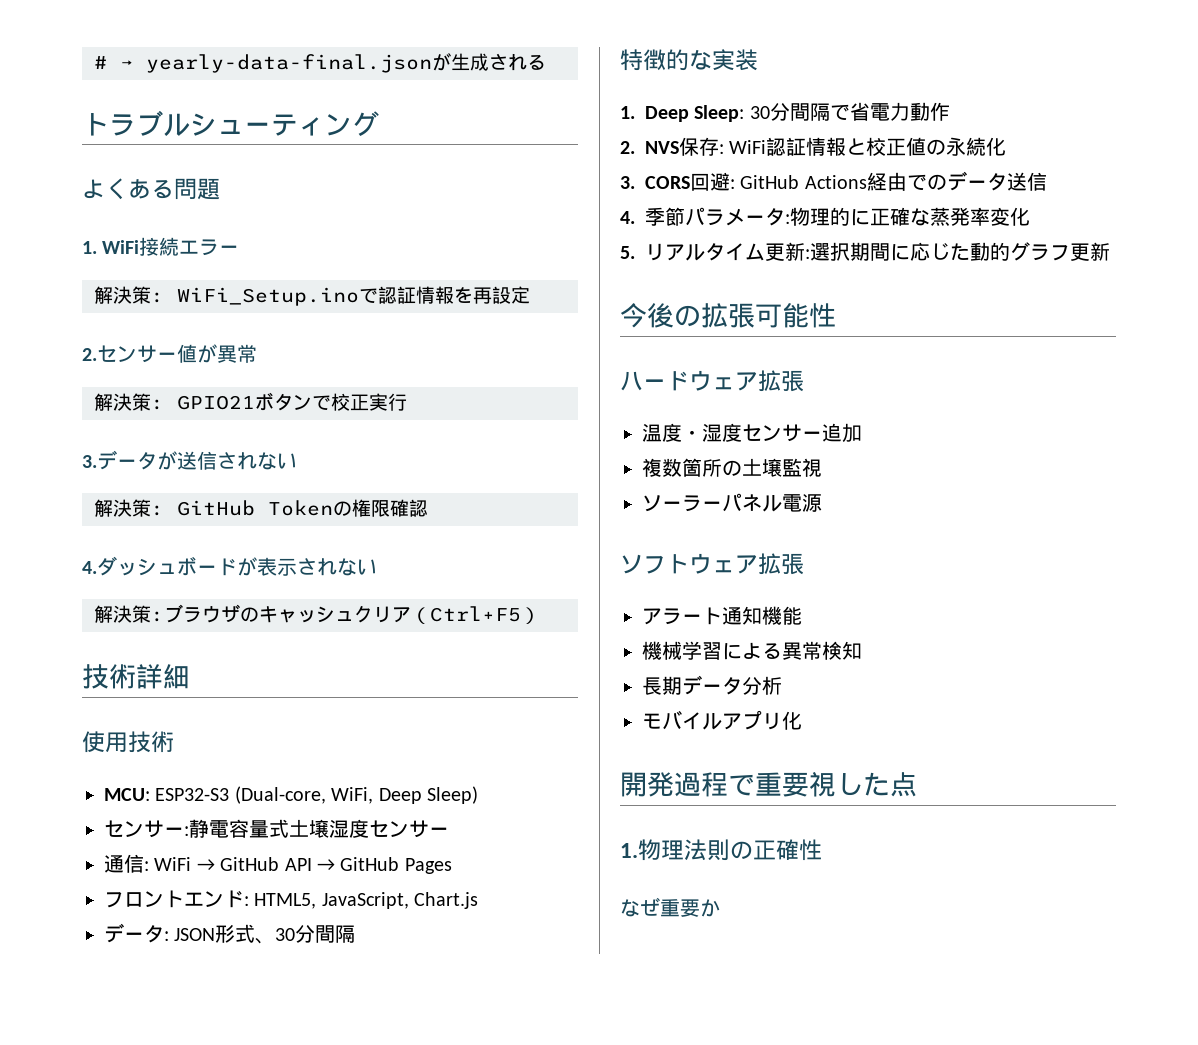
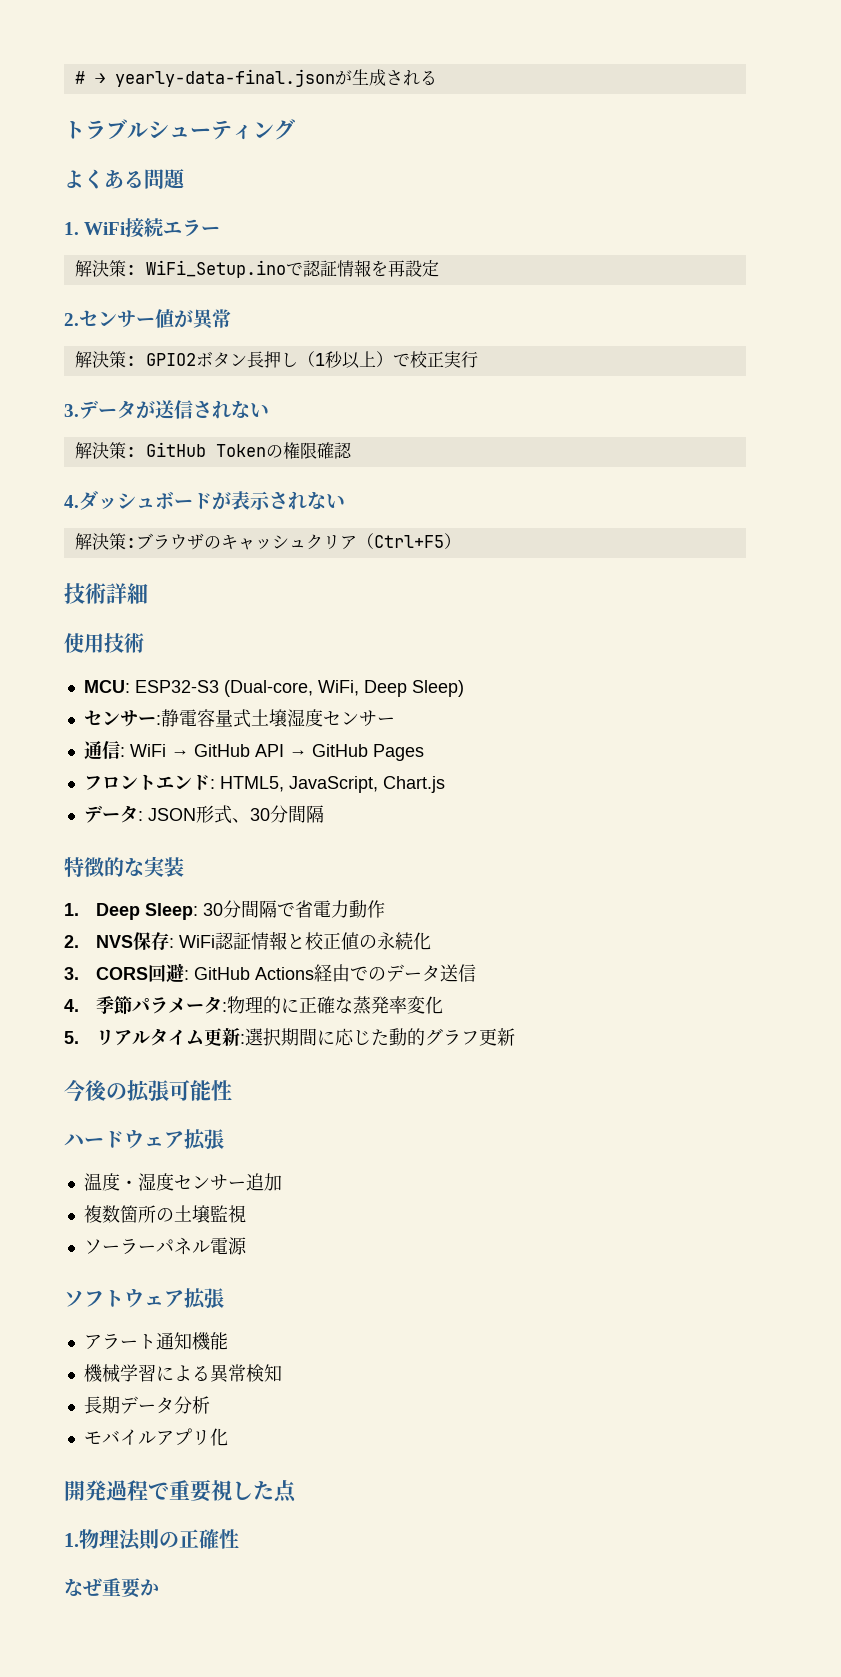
- 解決策: GPIO21ボタンで校正実行
+ 解決策: GPIO2ボタン長押し（1秒以上）で校正実行

